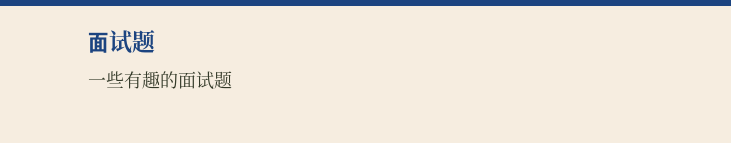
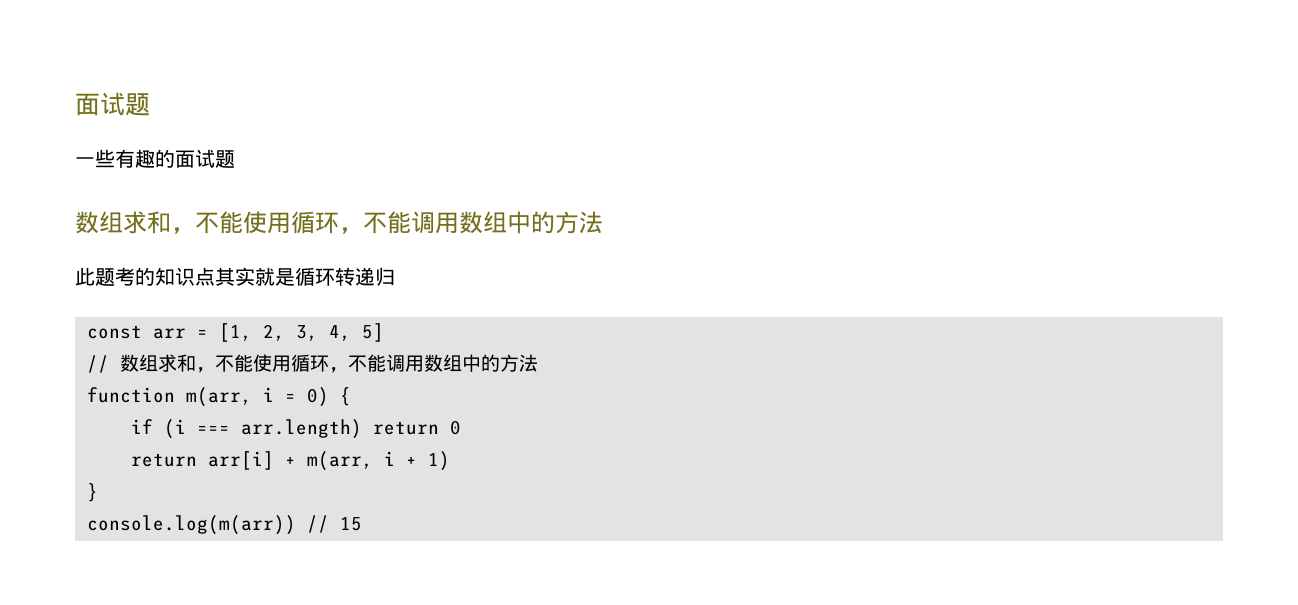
  一些有趣的面试题
+ 数组求和，不能使用循环，不能调用数组中的方法
+ 此题考的知识点其实就是循环转递归
+ const arr = [1, 2, 3, 4, 5]
+ // 数组求和，不能使用循环，不能调用数组中的方法
+ function m(arr, i = 0) {
+ if (i === arr.length) return 0
+ return arr[i] + m(arr, i + 1)
+ }
+ console.log(m(arr)) // 15

